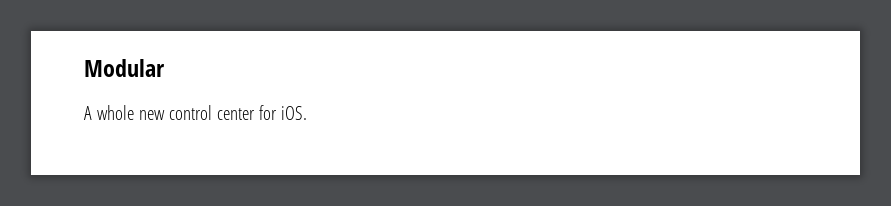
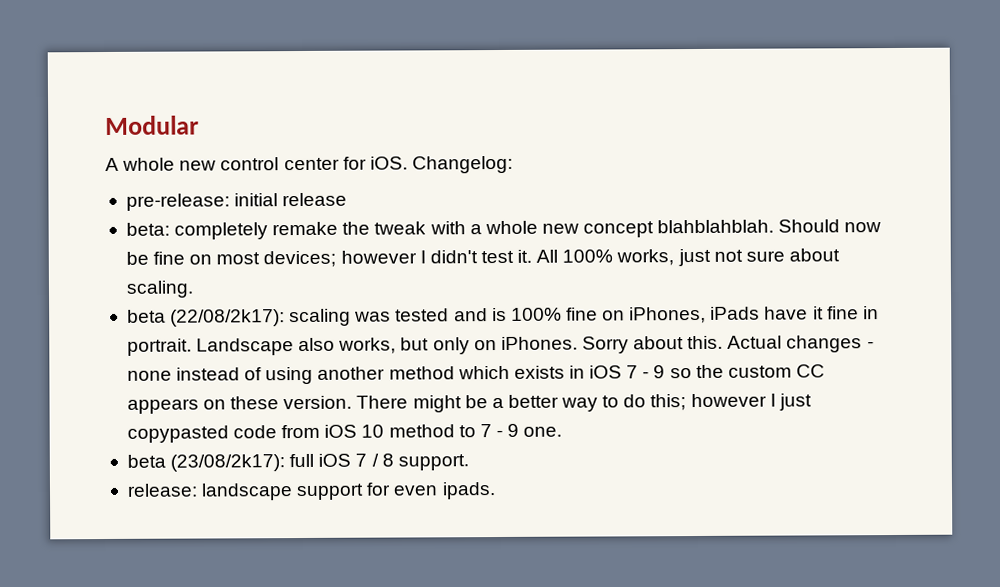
+ Changelog:
+ pre-release: initial release
+ beta: completely remake the tweak with a whole new concept blahblahblah. Should now be fine on most devices; however I didn't test it. All 100% works, just not sure about scaling.
+ beta (22/08/2k17): scaling was tested and is 100% fine on iPhones, iPads have it fine in portrait. Landscape also works, but only on iPhones. Sorry about this. Actual changes - none instead of using another method which exists in iOS 7 - 9 so the custom CC appears on these version. There might be a better way to do this; however I just copypasted code from iOS 10 method to 7 - 9 one.
+ beta (23/08/2k17): full iOS 7 / 8 support.
+ release: landscape support for even ipads.

